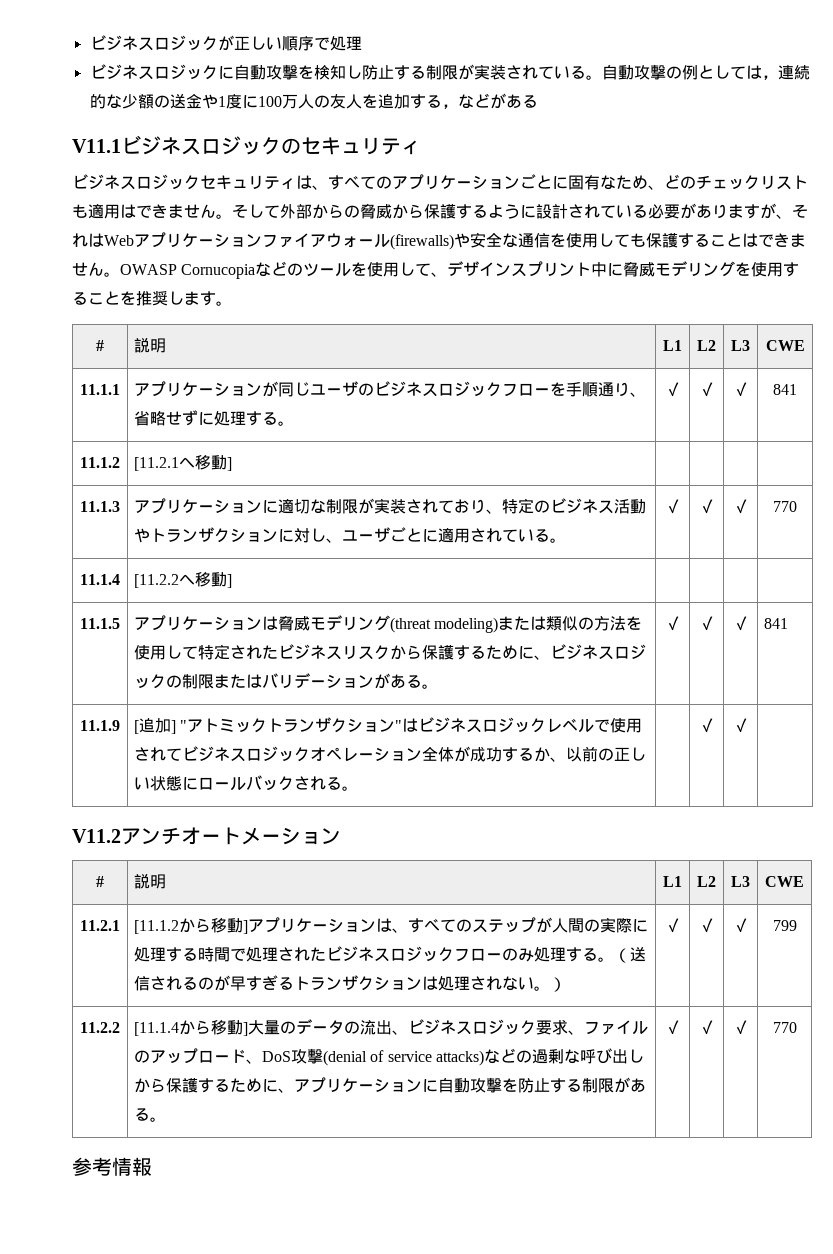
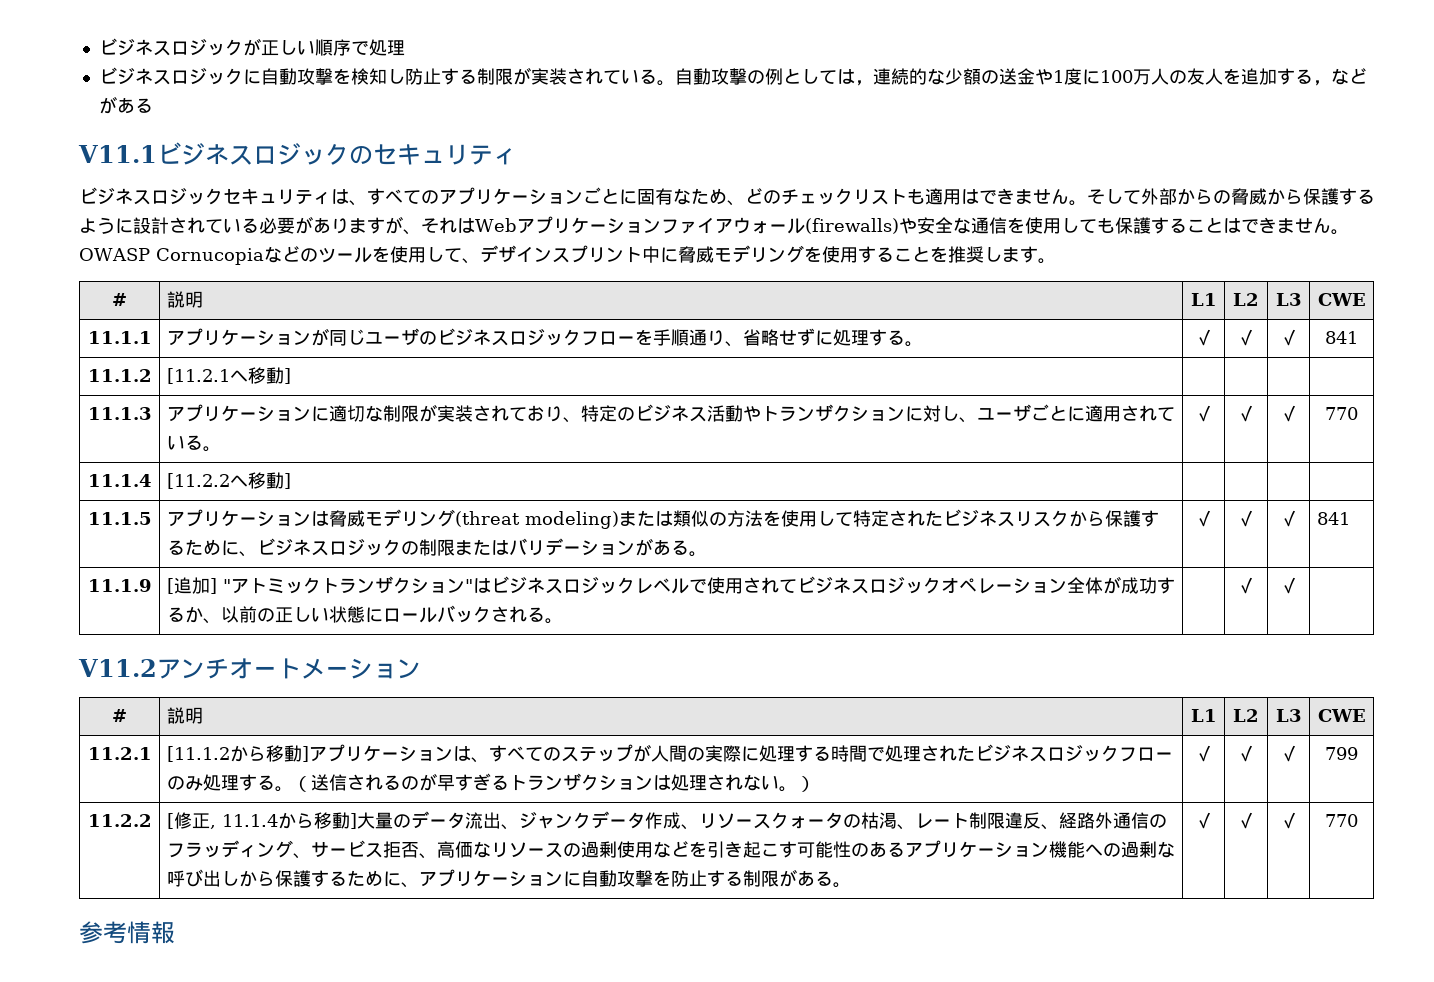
- [11.1.4から移動]大量のデータの流出、ビジネスロジック要求、ファイルのアップロード、DoS攻撃(denial of service attacks)などの過剰な呼び出しから保護するために、アプリケーションに自動攻撃を防止する制限がある。
+ [修正, 11.1.4から移動]大量のデータ流出、ジャンクデータ作成、リソースクォータの枯渇、レート制限違反、経路外通信のフラッディング、サービス拒否、高価なリソースの過剰使用などを引き起こす可能性のあるアプリケーション機能への過剰な呼び出しから保護するために、アプリケーションに自動攻撃を防止する制限がある。

